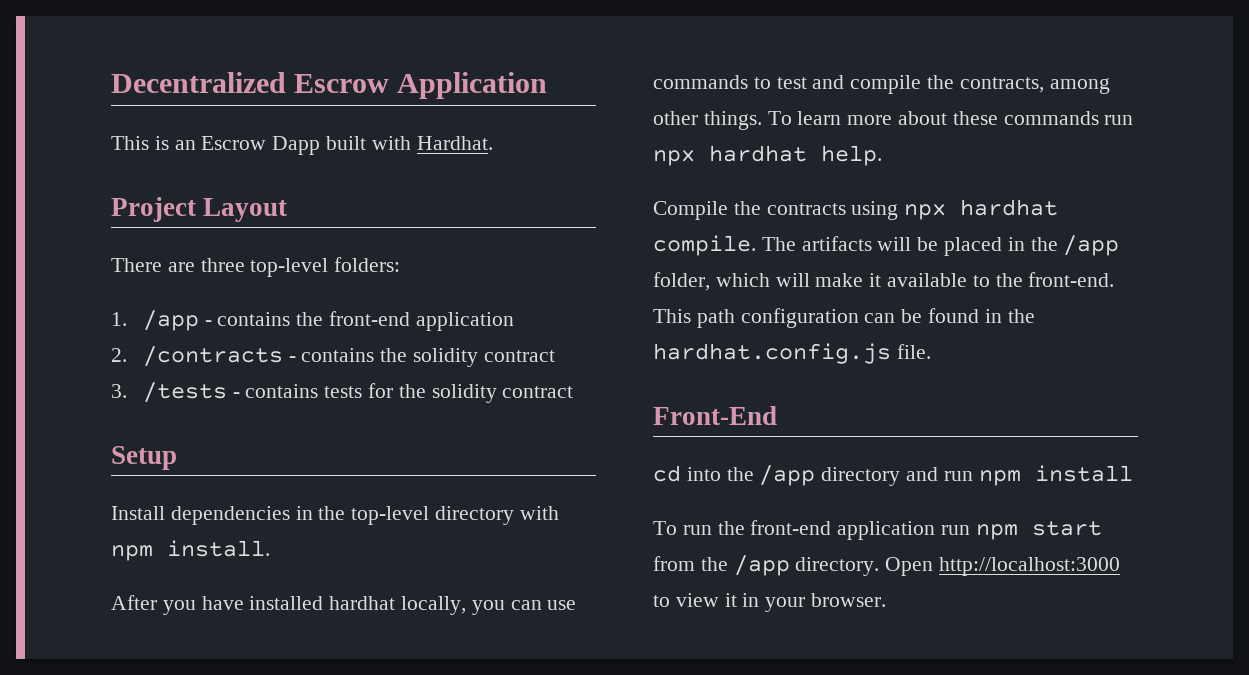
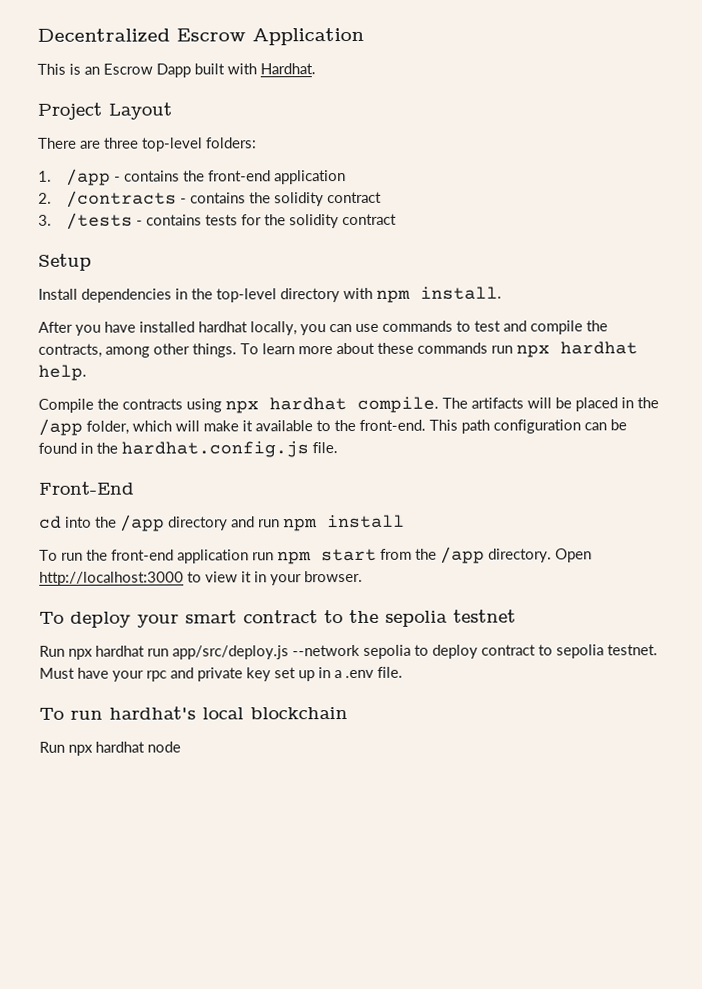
+ To deploy your smart contract to the sepolia testnet
+ Run npx hardhat run app/src/deploy.js --network sepolia to deploy contract to sepolia testnet. Must have your rpc and private key set up in a .env file.
+ To run hardhat's local blockchain
+ Run npx hardhat node

